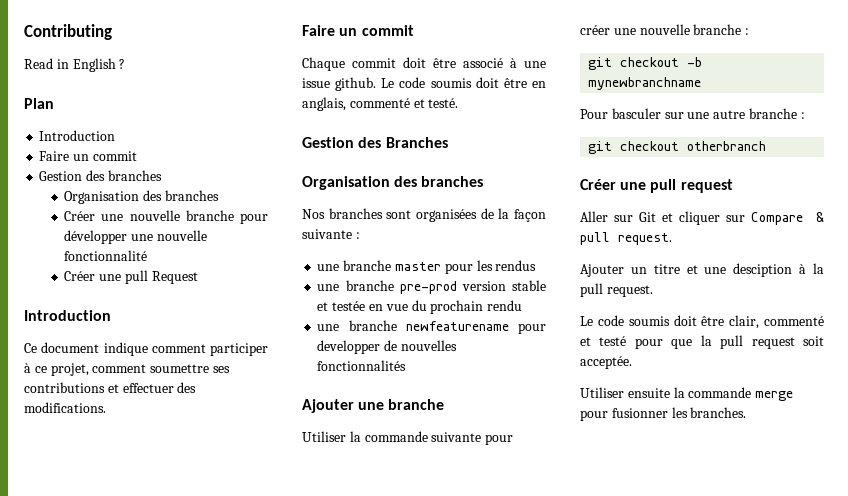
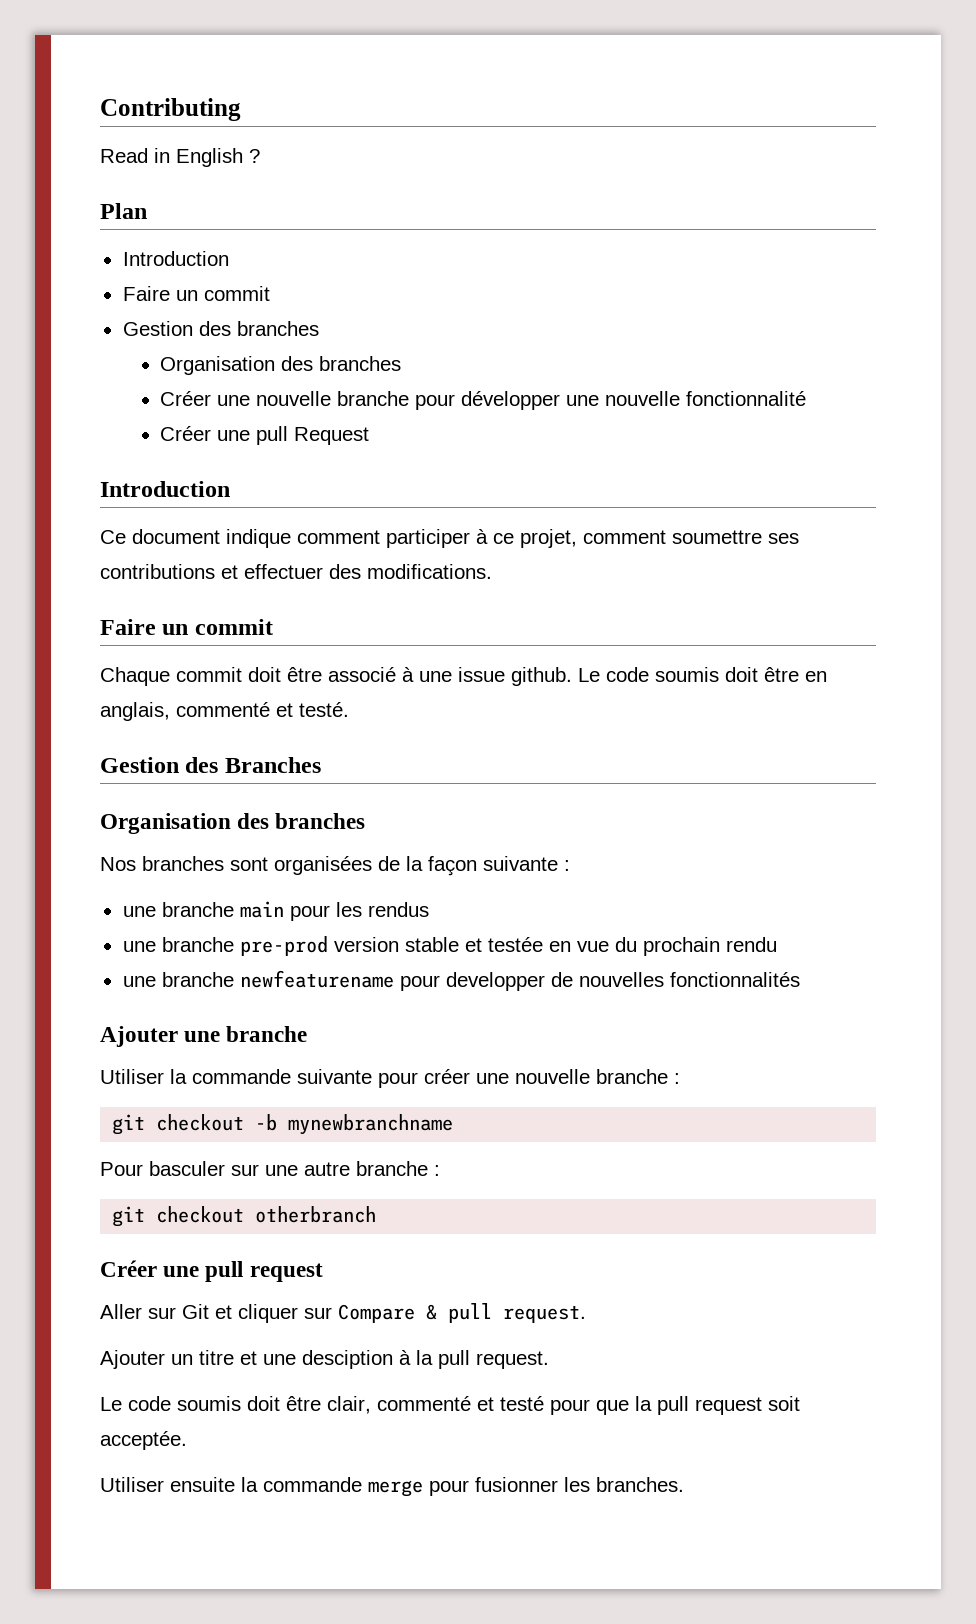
- une branche master pour les rendus
+ une branche main pour les rendus

